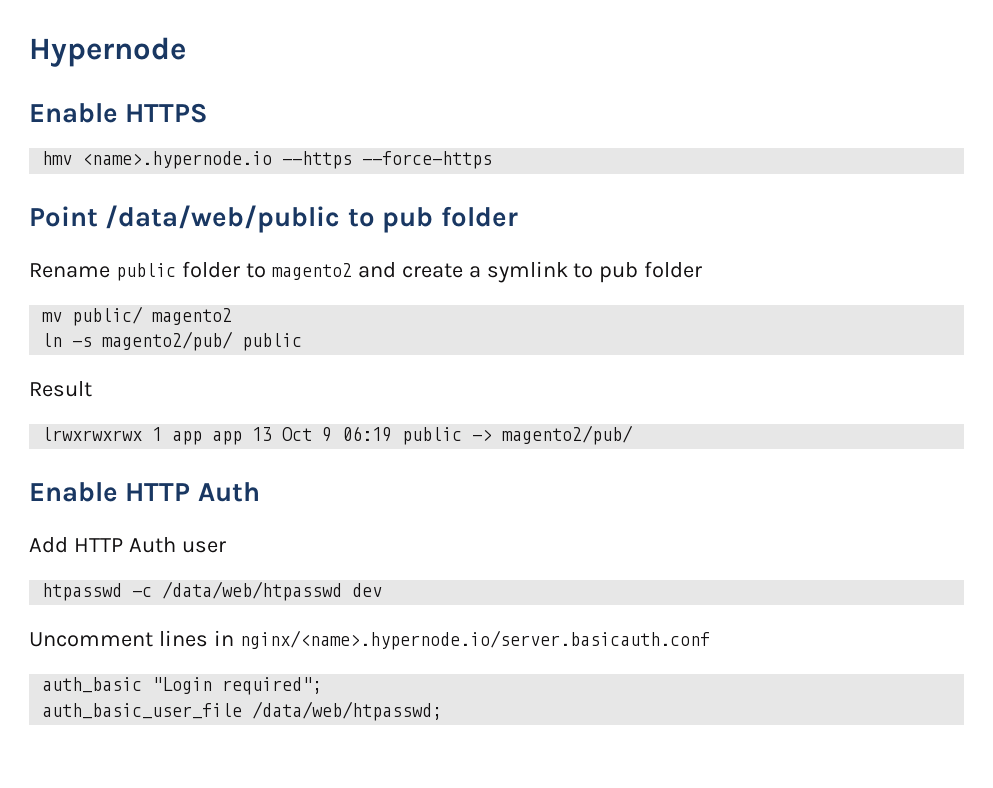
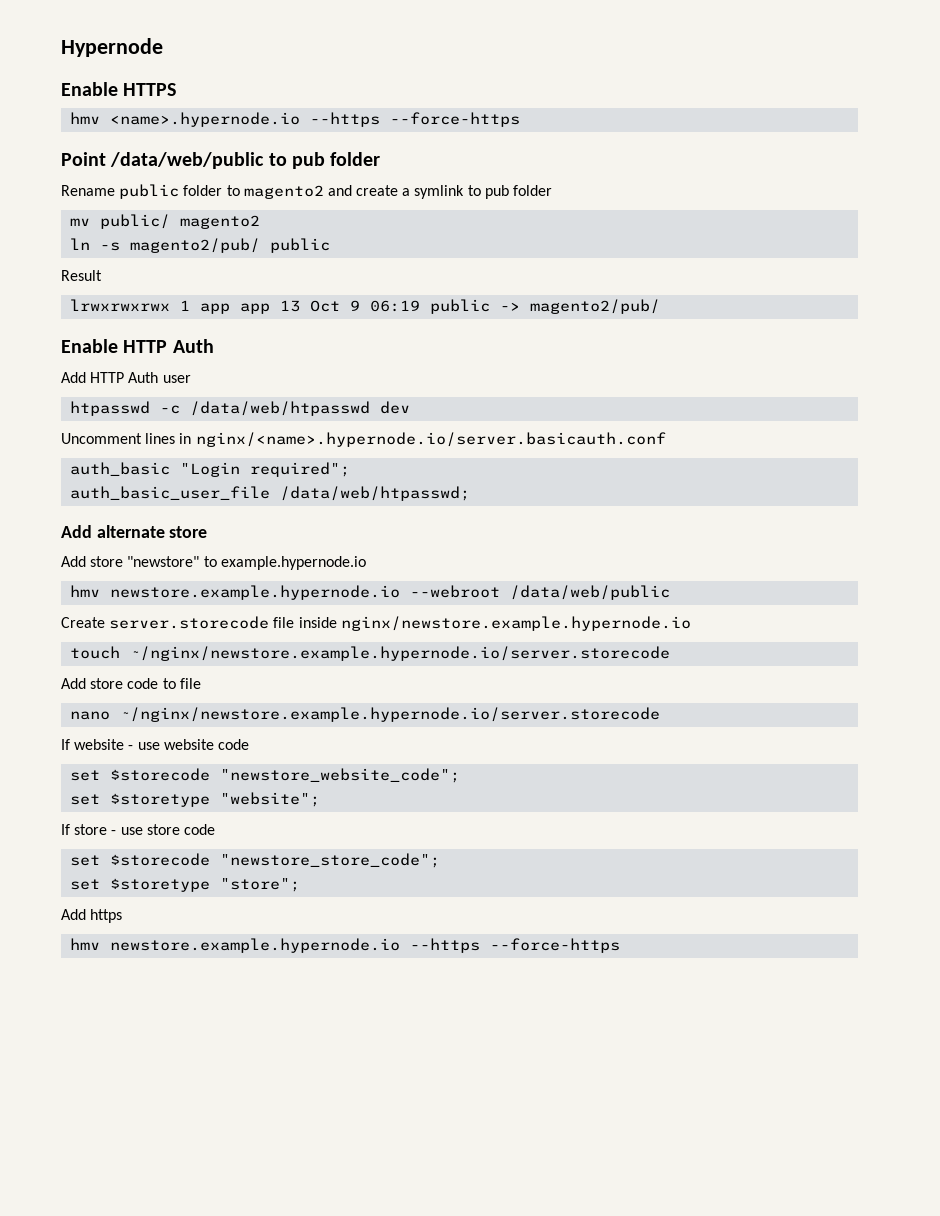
+ Add alternate store
+ Add store "newstore" to example.hypernode.io
+ hmv newstore.example.hypernode.io --webroot /data/web/public
+ Create server.storecode file inside nginx/newstore.example.hypernode.io
+ touch ~/nginx/newstore.example.hypernode.io/server.storecode
+ Add store code to file
+ nano ~/nginx/newstore.example.hypernode.io/server.storecode
+ If website - use website code
+ set $storecode "newstore_website_code";
+ set $storetype "website";
+ If store - use store code
+ set $storecode "newstore_store_code";
+ set $storetype "store";
+ Add https
+ hmv newstore.example.hypernode.io --https --force-https

